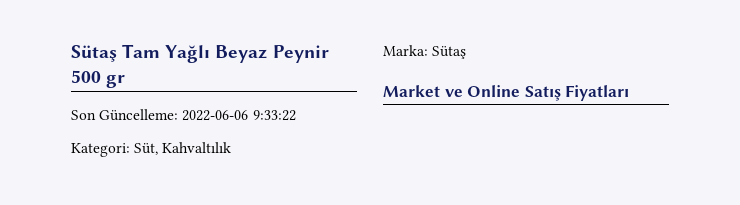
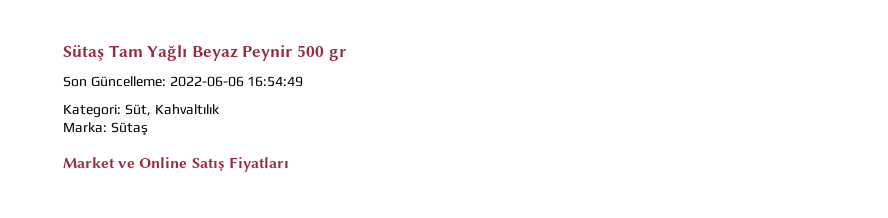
- Son Güncelleme: 2022-06-06 9:33:22
+ Son Güncelleme: 2022-06-06 16:54:49

